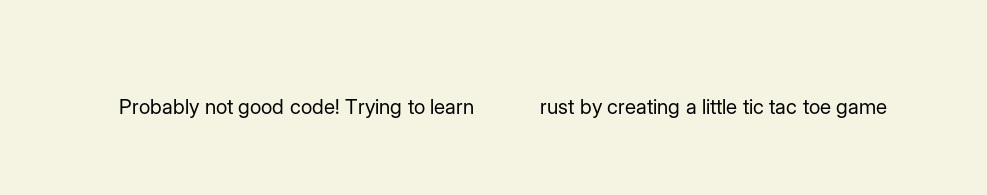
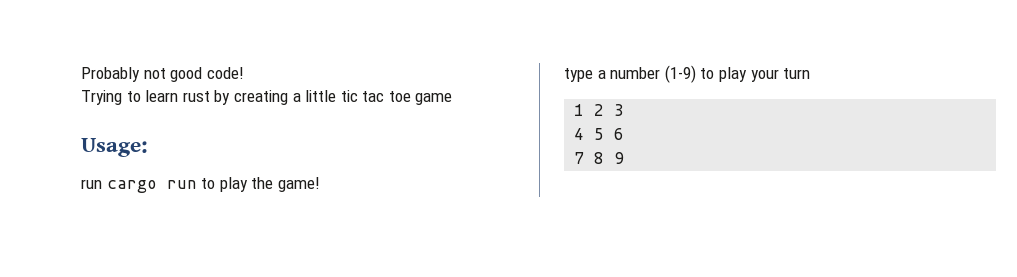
- Probably not good code! Trying to learn rust by creating a little tic tac toe game
+ Probably not good code!
+ Trying to learn rust by creating a little tic tac toe game
+ Usage:
+ run cargo run to play the game!
+ type a number (1-9) to play your turn
+ 1 2 3
+ 4 5 6
+ 7 8 9

